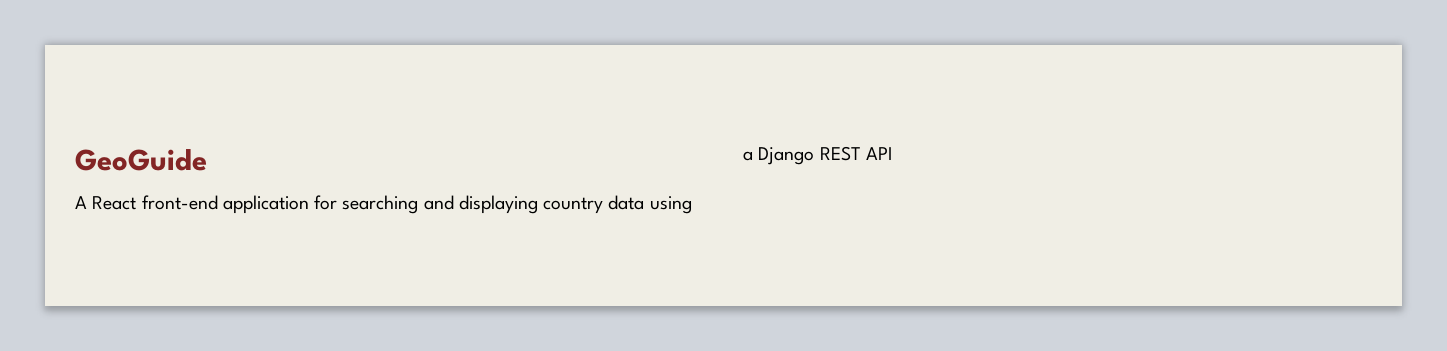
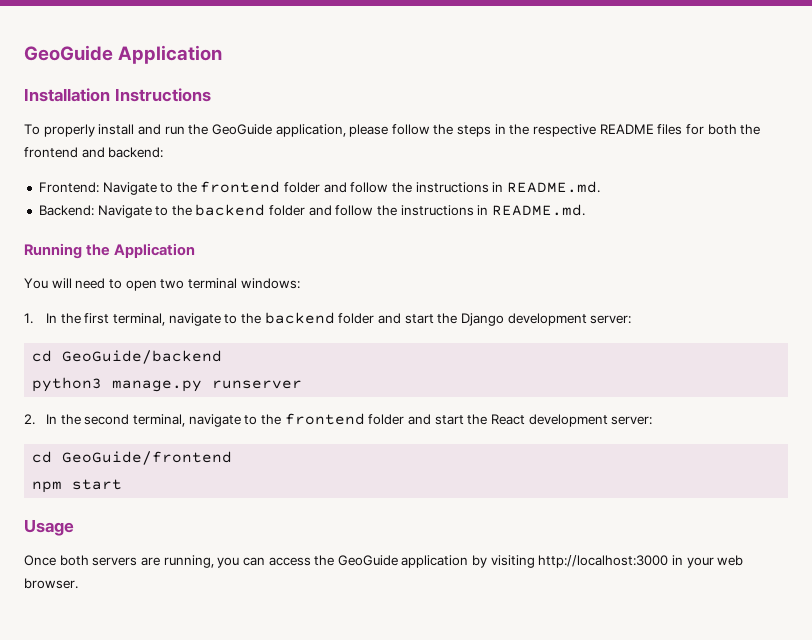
- GeoGuide
- A React front-end application for searching and displaying country data using a Django REST API
+ GeoGuide Application
+ Installation Instructions
+ To properly install and run the GeoGuide application, please follow the steps in the respective README files for both the frontend and backend:
+ Frontend: Navigate to the frontend folder and follow the instructions in README.md.
+ Backend: Navigate to the backend folder and follow the instructions in README.md.
+ Running the Application
+ You will need to open two terminal windows:
+ 1. In the first terminal, navigate to the backend folder and start the Django development server:
+ cd GeoGuide/backend
+ python3 manage.py runserver
+ 2. In the second terminal, navigate to the frontend folder and start the React development server:
+ cd GeoGuide/frontend
+ npm start
+ Usage
+ Once both servers are running, you can access the GeoGuide application by visiting http://localhost:3000 in your web browser.

